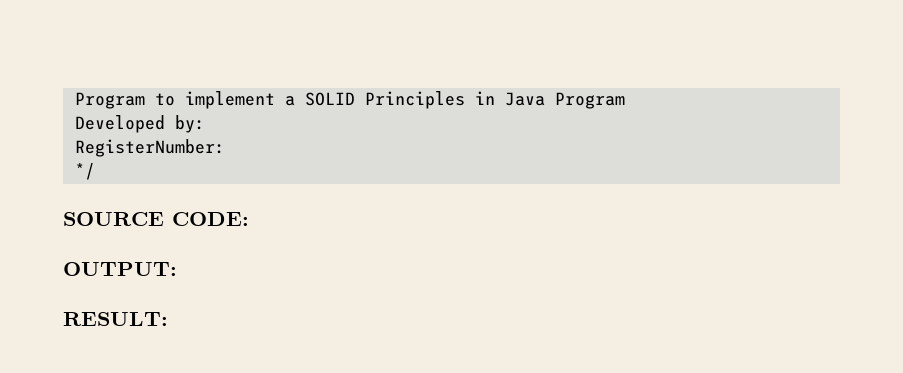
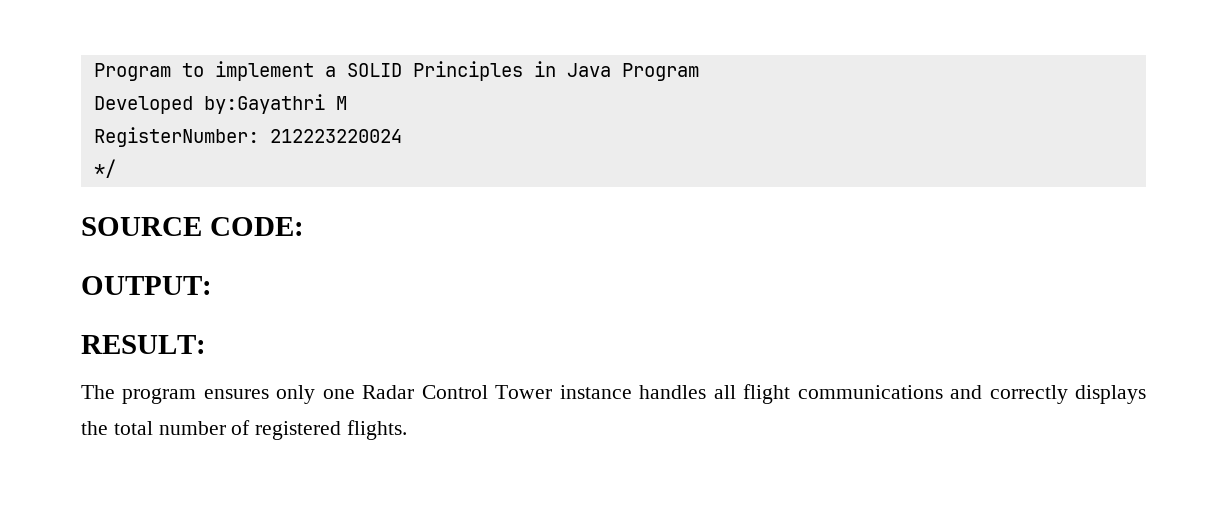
- Developed by:
+ Developed by:Gayathri M
- RegisterNumber:
+ RegisterNumber: 212223220024
+ The program ensures only one Radar Control Tower instance handles all flight communications and correctly displays the total number of registered flights.

